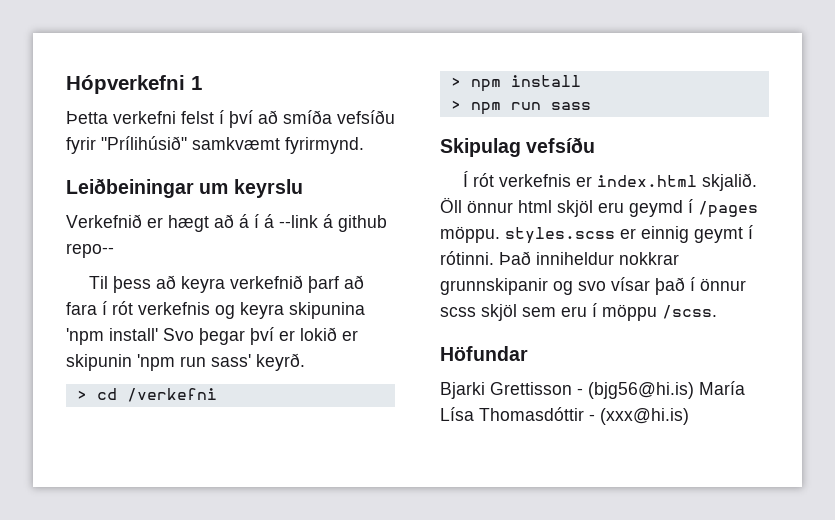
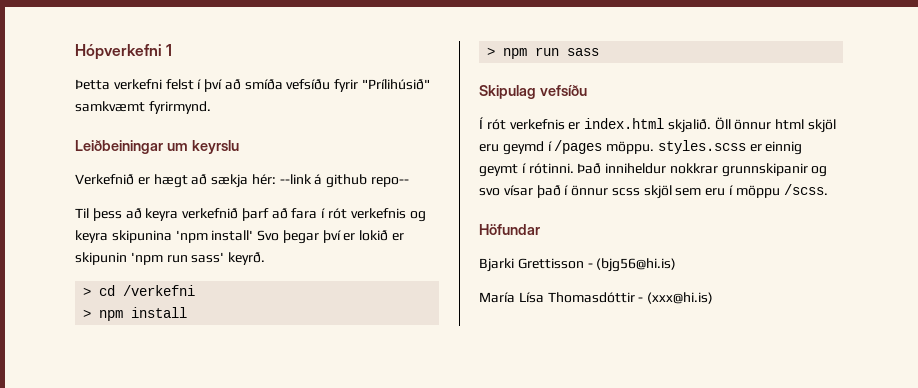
- Verkefnið er hægt að á í á --link á github repo--
+ Verkefnið er hægt að sækja hér: --link á github repo--
- Bjarki Grettisson - (bjg56@hi.is) María Lísa Thomasdóttir - (xxx@hi.is)
+ Bjarki Grettisson - (bjg56@hi.is)
+ María Lísa Thomasdóttir - (xxx@hi.is)

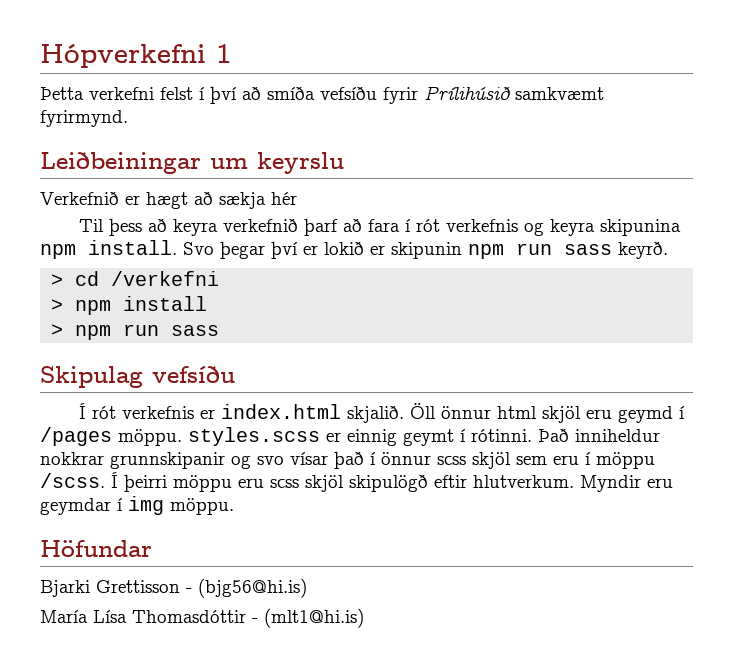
- Þetta verkefni felst í því að smíða vefsíðu fyrir "Prílihúsið" samkvæmt fyrirmynd.
+ Þetta verkefni felst í því að smíða vefsíðu fyrir Prílihúsið samkvæmt fyrirmynd.
- Verkefnið er hægt að sækja hér: --link á github repo--
+ Verkefnið er hægt að sækja hér
- Til þess að keyra verkefnið þarf að fara í rót verkefnis og keyra skipunina 'npm install' Svo þegar því er lokið er skipunin 'npm run sass' keyrð.
+ Til þess að keyra verkefnið þarf að fara í rót verkefnis og keyra skipunina npm install. Svo þegar því er lokið er skipunin npm run sass keyrð.
+ Í þeirri möppu eru scss skjöl skipulögð eftir hlutverkum. Myndir eru geymdar í img möppu.
- María Lísa Thomasdóttir - (xxx@hi.is)
+ María Lísa Thomasdóttir - (mlt1@hi.is)

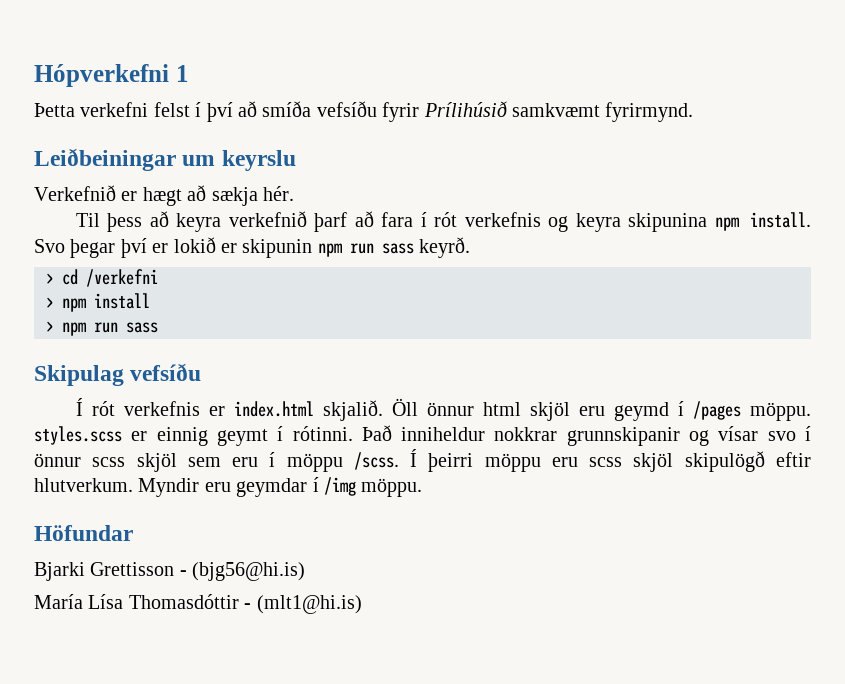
- Verkefnið er hægt að sækja hér
+ Verkefnið er hægt að sækja hér.
- Það inniheldur nokkrar grunnskipanir og svo vísar það í önnur scss skjöl sem eru í möppu /scss.
+ Það inniheldur nokkrar grunnskipanir og vísar svo í önnur scss skjöl sem eru í möppu /scss.
- Myndir eru geymdar í img möppu.
+ Myndir eru geymdar í /img möppu.

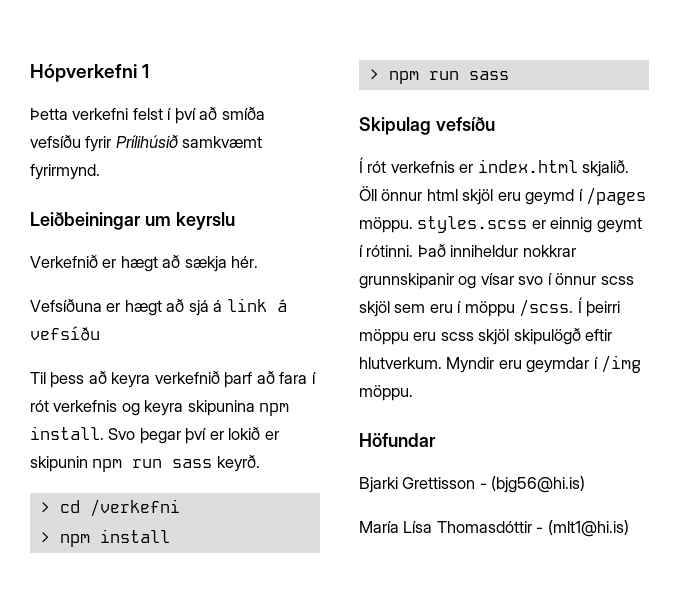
+ Vefsíðuna er hægt að sjá á link á vefsíðu

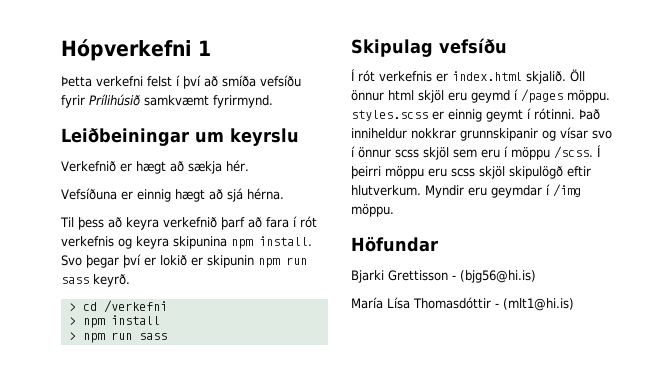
- Vefsíðuna er hægt að sjá á link á vefsíðu
+ Vefsíðuna er einnig hægt að sjá hérna.

